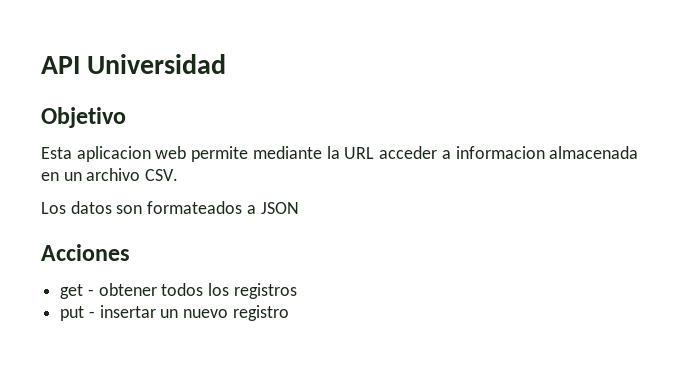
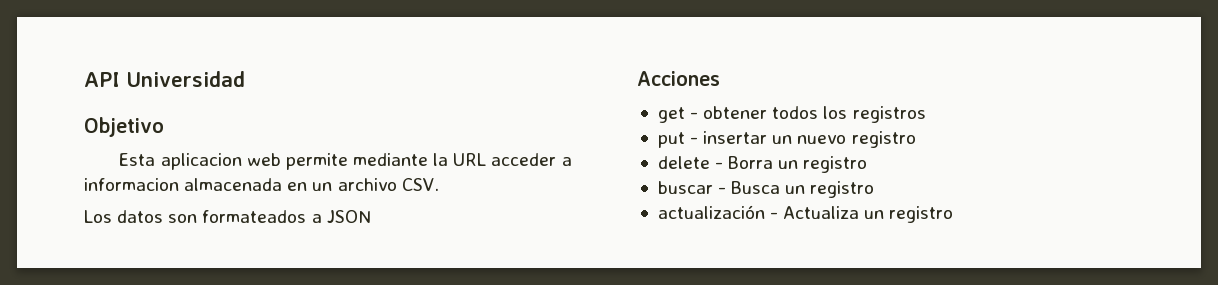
+ delete - Borra un registro
+ buscar - Busca un registro
+ actualización - Actualiza un registro

